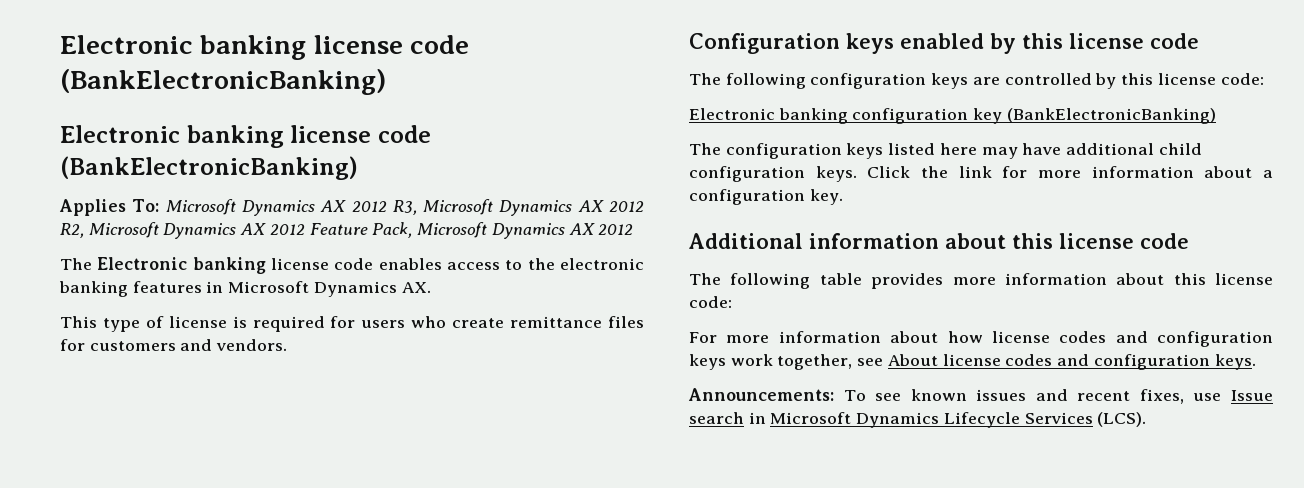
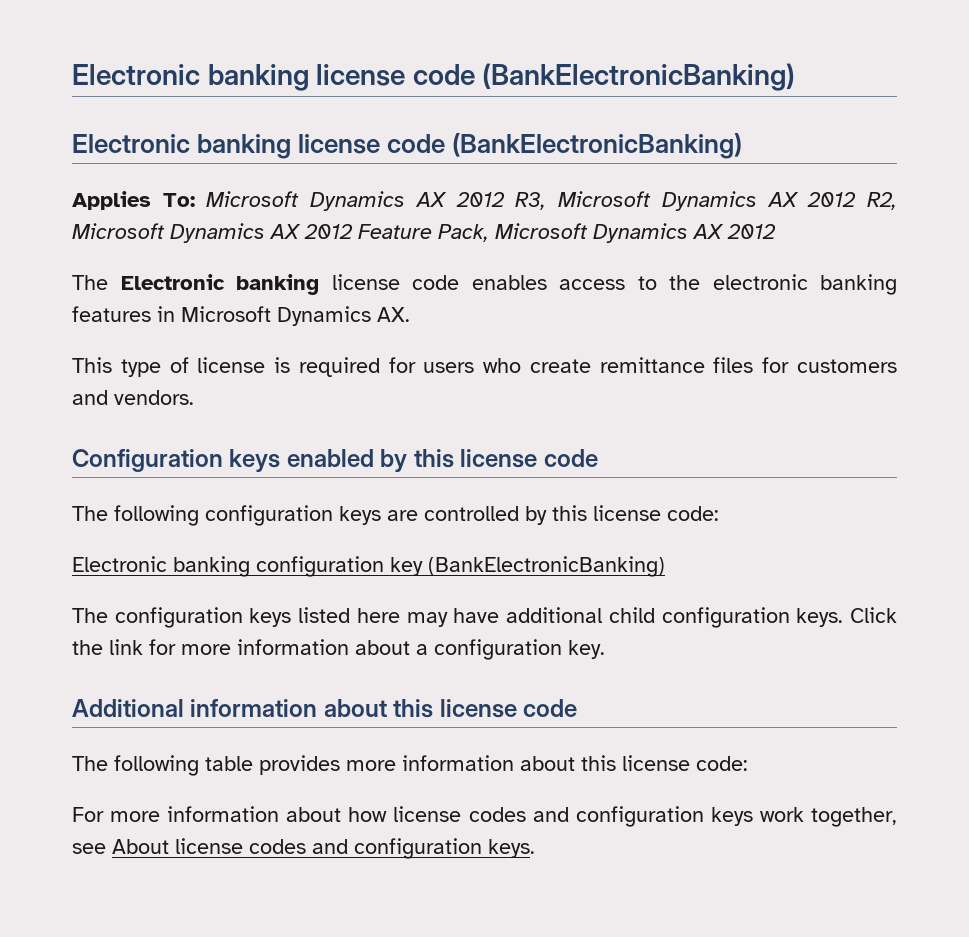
- Announcements: To see known issues and recent fixes, use Issue search in Microsoft Dynamics Lifecycle Services (LCS).

